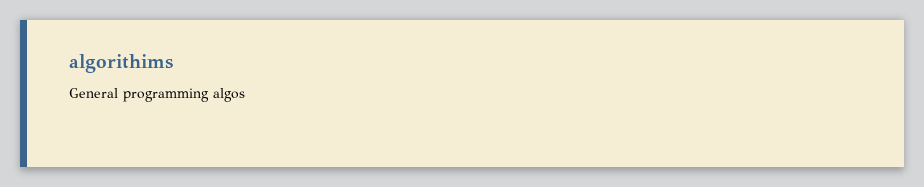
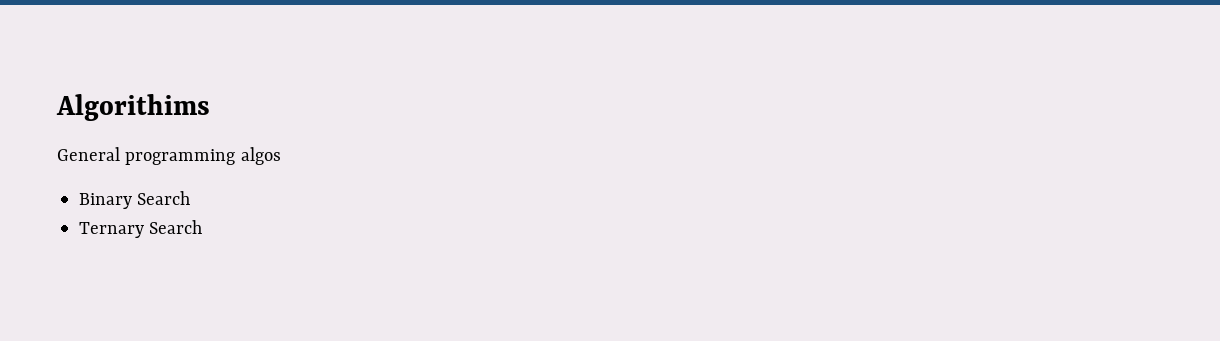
- algorithims
+ Algorithims
+ Binary Search
+ Ternary Search

